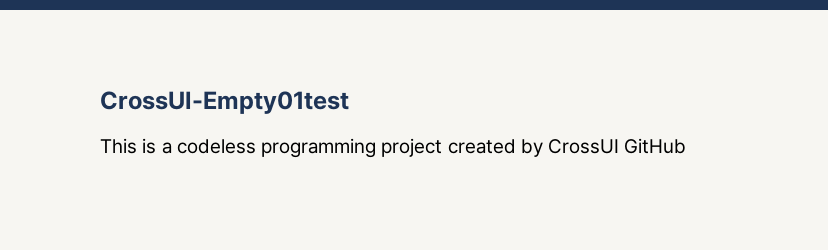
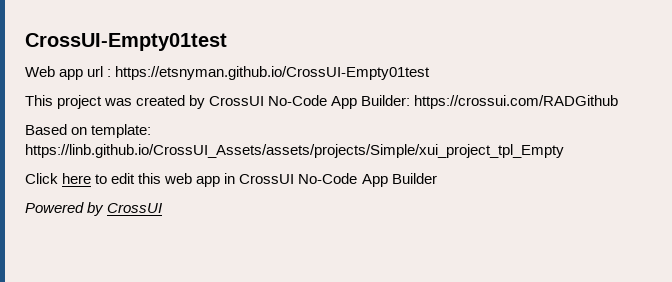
- This is a codeless programming project created by CrossUI GitHub
+ Web app url : https://etsnyman.github.io/CrossUI-Empty01test
+ This project was created by CrossUI No-Code App Builder: https://crossui.com/RADGithub
+ Based on template: https://linb.github.io/CrossUI_Assets/assets/projects/Simple/xui_project_tpl_Empty
+ Click here to edit this web app in CrossUI No-Code App Builder
+ Powered by CrossUI

